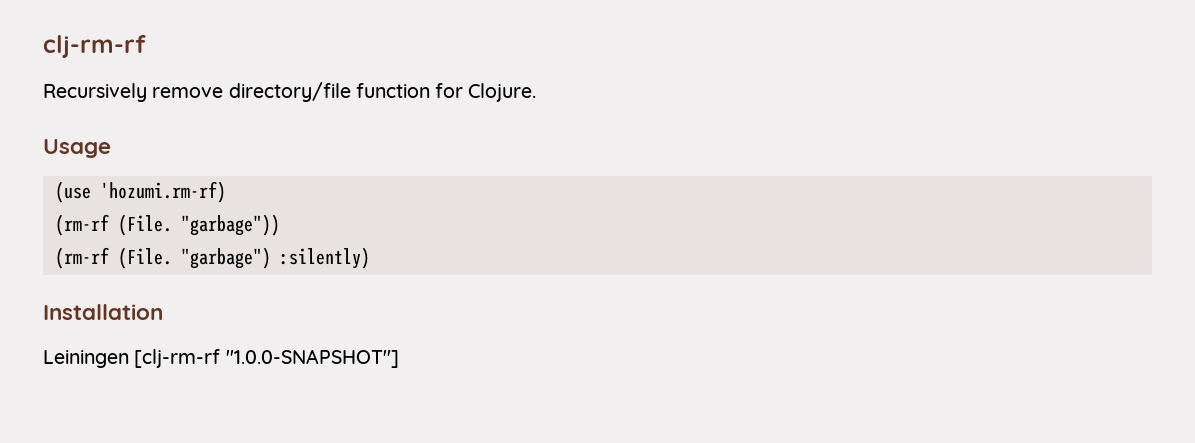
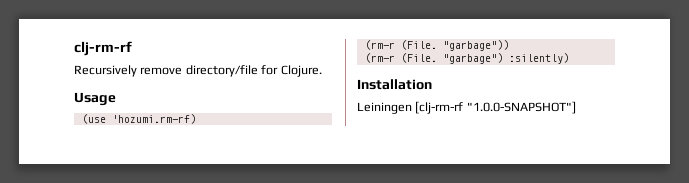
- Recursively remove directory/file function for Clojure.
+ Recursively remove directory/file for Clojure.
  (use 'hozumi.rm-rf)
- (rm-rf (File.
+ (rm-r (File.
  "garbage"))
- (rm-rf (File.
+ (rm-r (File.

